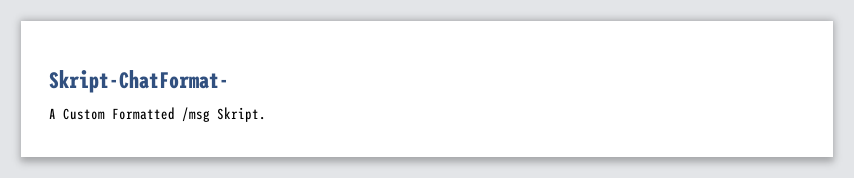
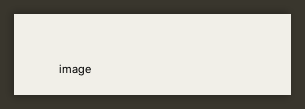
- Skript-ChatFormat-
- A Custom Formatted /msg Skript.
+ image

